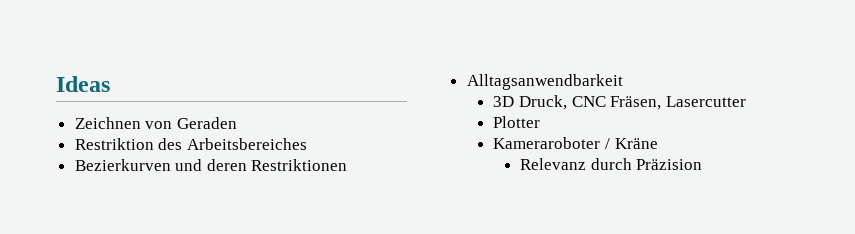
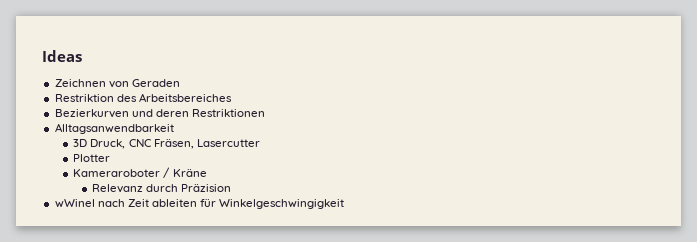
+ wWinel nach Zeit ableiten für Winkelgeschwingigkeit

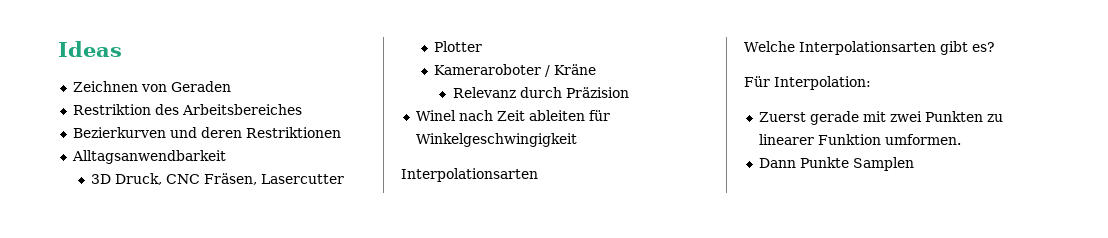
- wWinel nach Zeit ableiten für Winkelgeschwingigkeit
+ Winel nach Zeit ableiten für Winkelgeschwingigkeit
+ Interpolationsarten
+ Welche Interpolationsarten gibt es?
+ Für Interpolation:
+ Zuerst gerade mit zwei Punkten zu linearer Funktion umformen.
+ Dann Punkte Samplen

